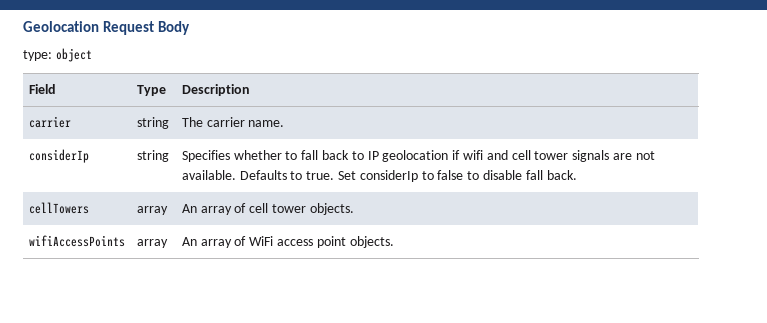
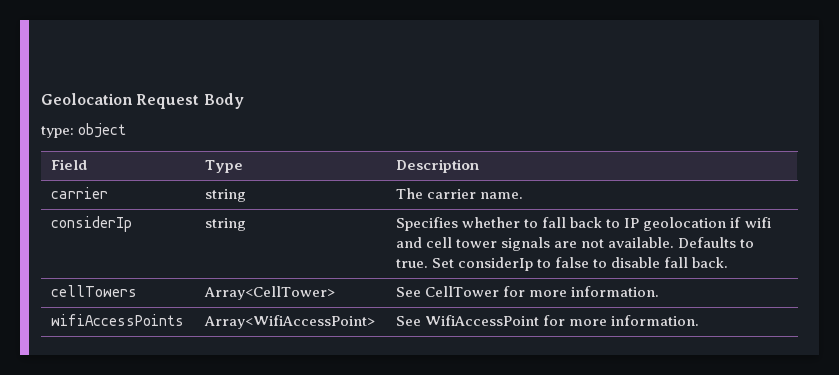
- cellTowers | array | An array of cell tower objects.
- wifiAccessPoints | array | An array of WiFi access point objects.
+ cellTowers | Array<CellTower> | See CellTower for more information.
+ wifiAccessPoints | Array<WifiAccessPoint> | See WifiAccessPoint for more information.

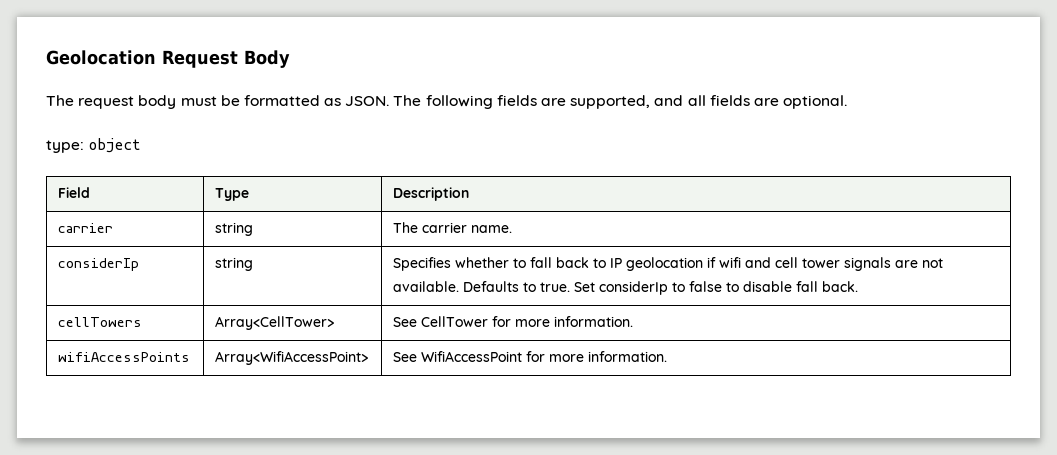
+ The request body must be formatted as JSON. The following fields are supported, and all fields are optional.

